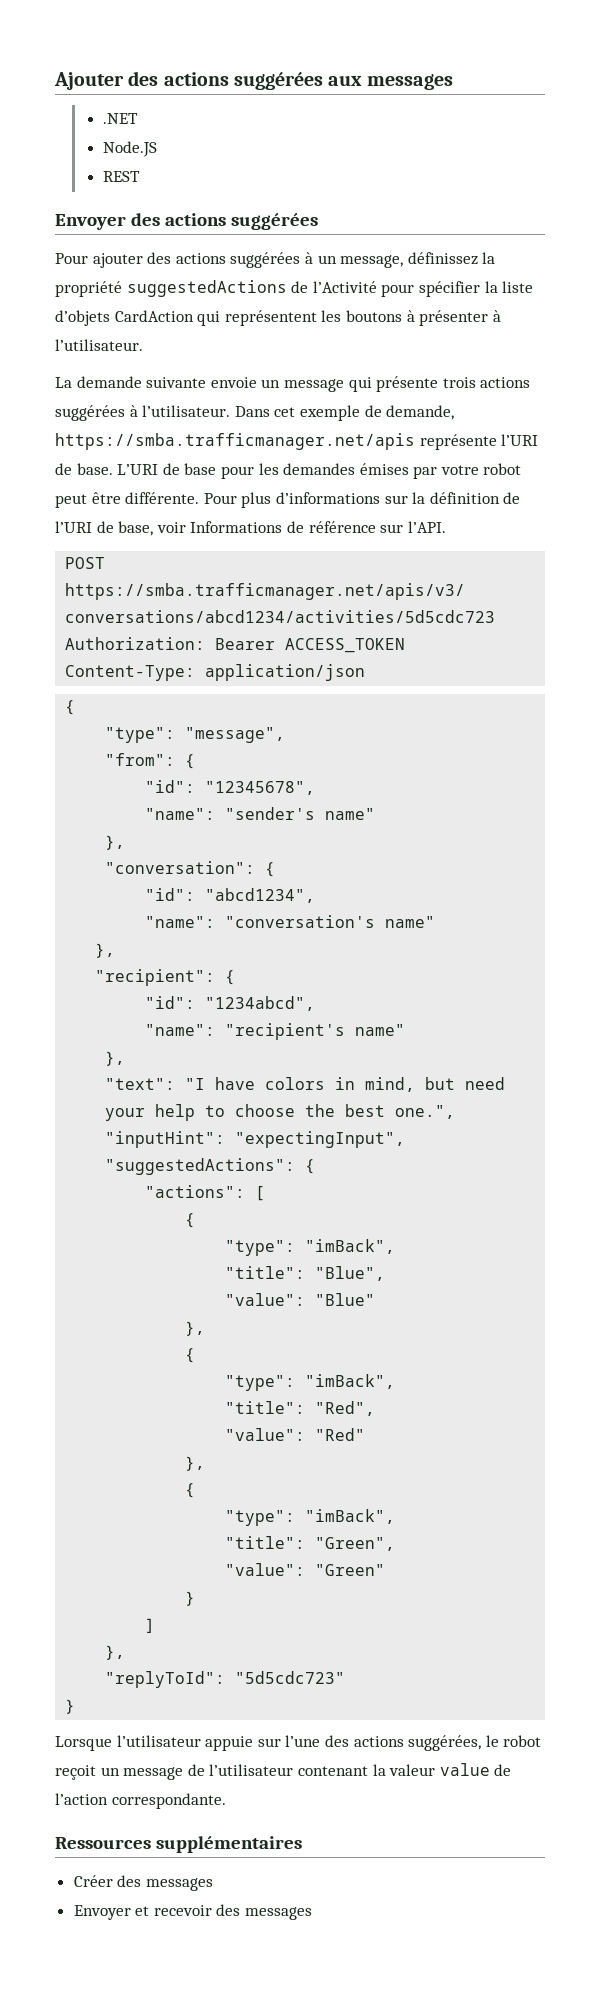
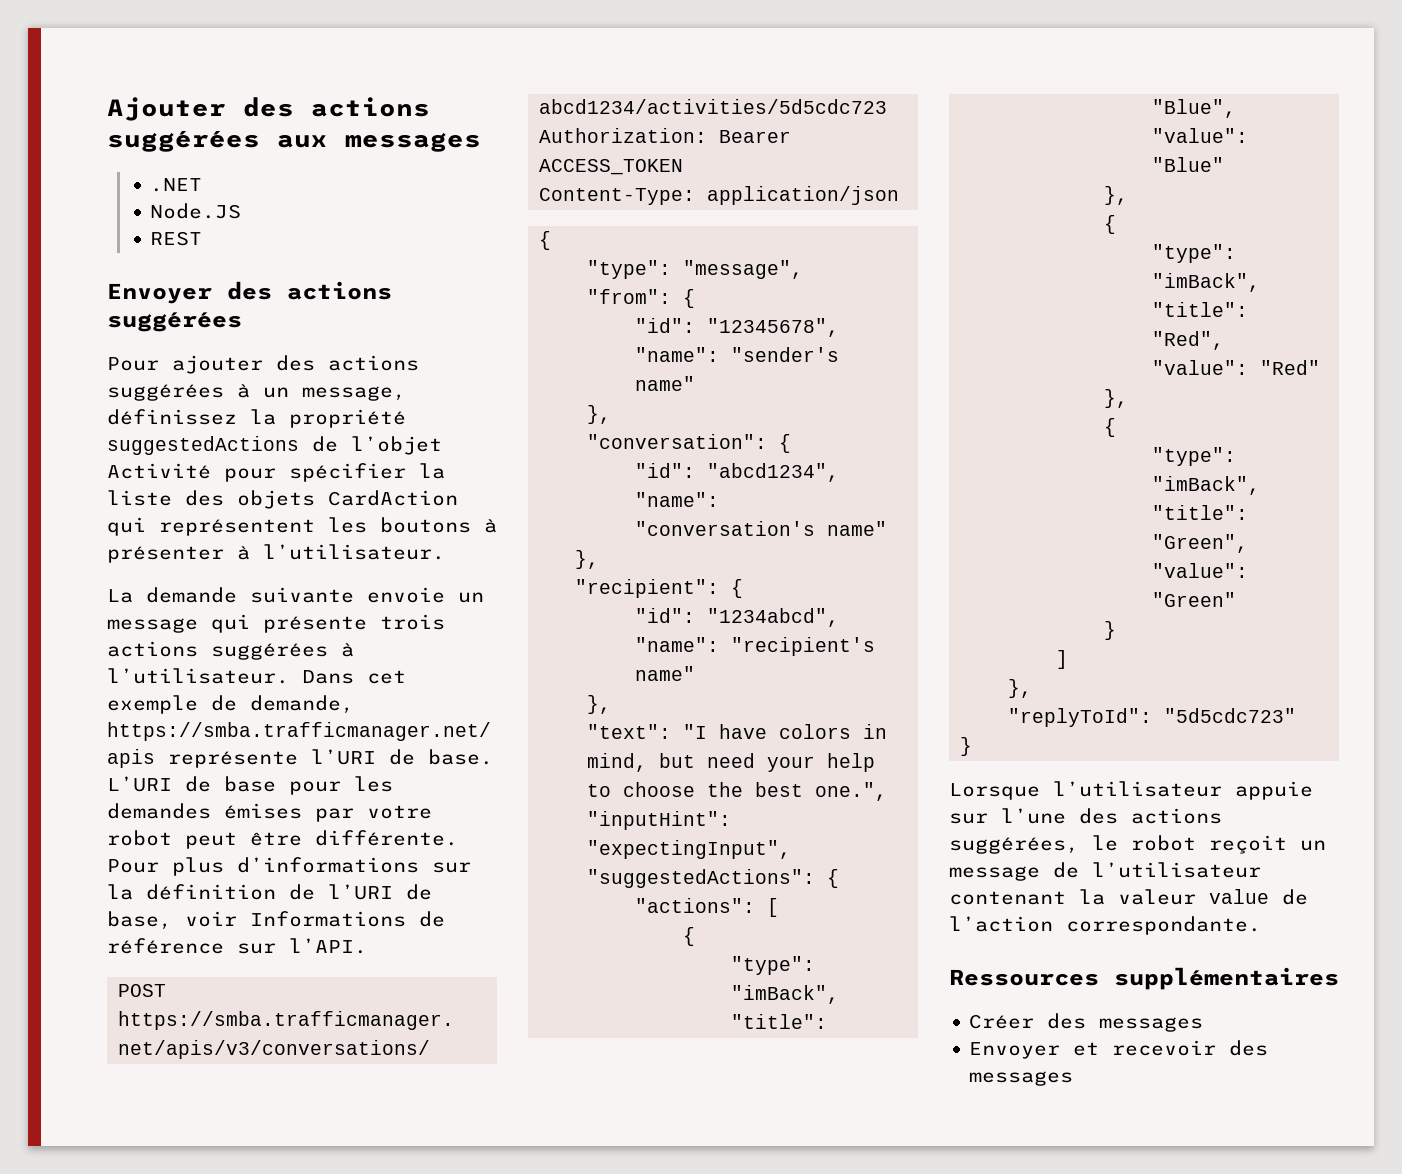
- Pour ajouter des actions suggérées à un message, définissez la propriété suggestedActions de l’Activité pour spécifier la liste d’objets CardAction qui représentent les boutons à présenter à l’utilisateur.
+ Pour ajouter des actions suggérées à un message, définissez la propriété suggestedActions de l’objet Activité pour spécifier la liste des objets CardAction qui représentent les boutons à présenter à l’utilisateur.

